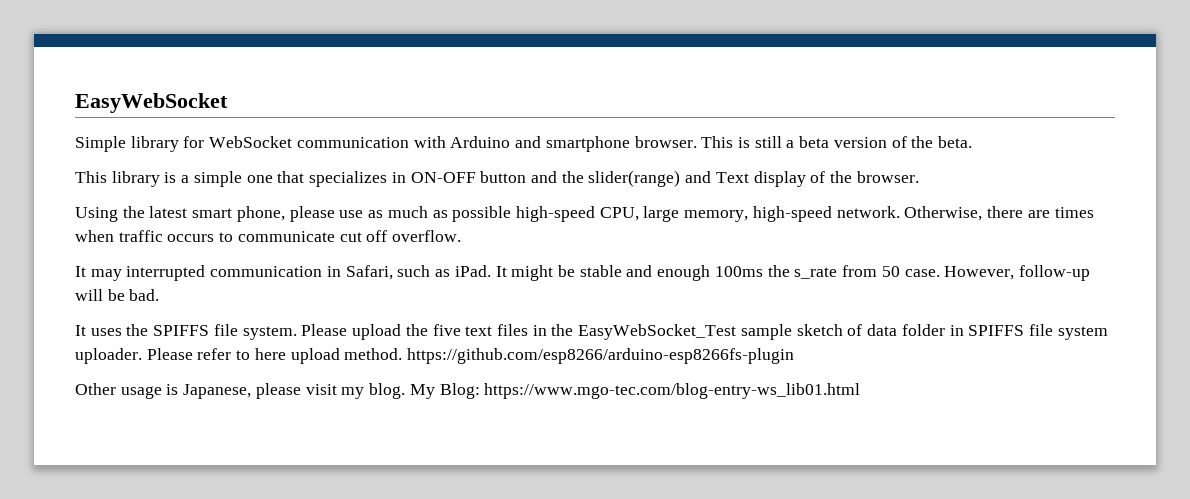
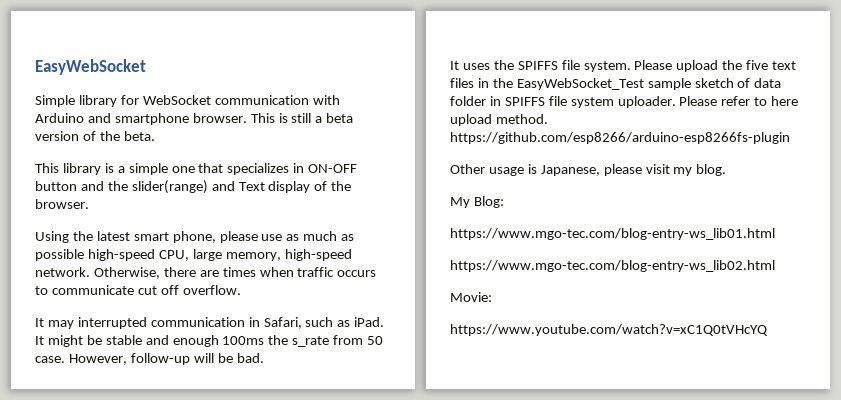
- Other usage is Japanese, please visit my blog. My Blog: https://www.mgo-tec.com/blog-entry-ws_lib01.html
+ Other usage is Japanese, please visit my blog.
+ My Blog:
+ https://www.mgo-tec.com/blog-entry-ws_lib01.html
+ https://www.mgo-tec.com/blog-entry-ws_lib02.html
+ Movie:
+ https://www.youtube.com/watch?v=xC1Q0tVHcYQ

